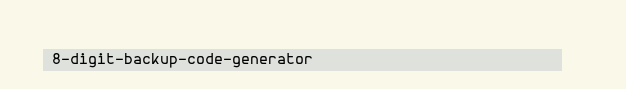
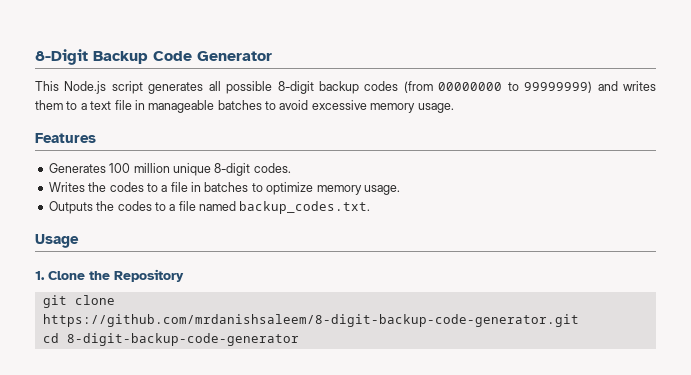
- 8-digit-backup-code-generator
+ 8-Digit Backup Code Generator
+ This Node.js script generates all possible 8-digit backup codes (from 00000000 to 99999999) and writes them to a text file in manageable batches to avoid excessive memory usage.
+ Features
+ Generates 100 million unique 8-digit codes.
+ Writes the codes to a file in batches to optimize memory usage.
+ Outputs the codes to a file named backup_codes.txt.
+ Usage
+ 1. Clone the Repository
+ git clone https://github.com/mrdanishsaleem/8-digit-backup-code-generator.git
+ cd 8-digit-backup-code-generator

